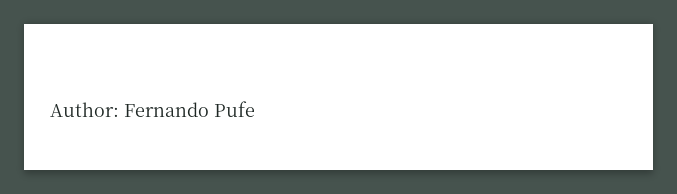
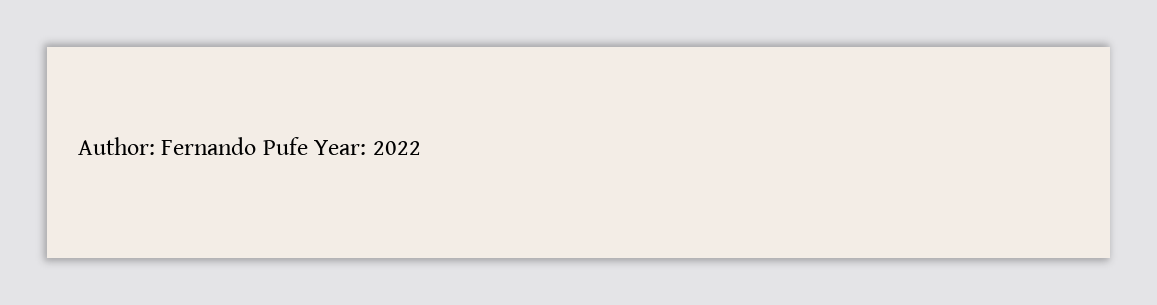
- Author: Fernando Pufe
+ Author: Fernando Pufe Year: 2022

